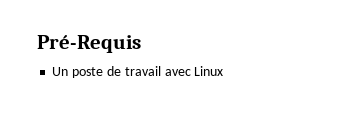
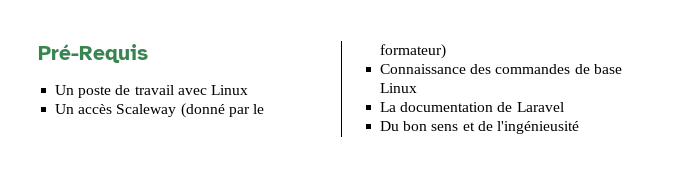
+ Un accès Scaleway (donné par le formateur)
+ Connaissance des commandes de base Linux
+ La documentation de Laravel
+ Du bon sens et de l'ingénieusité

